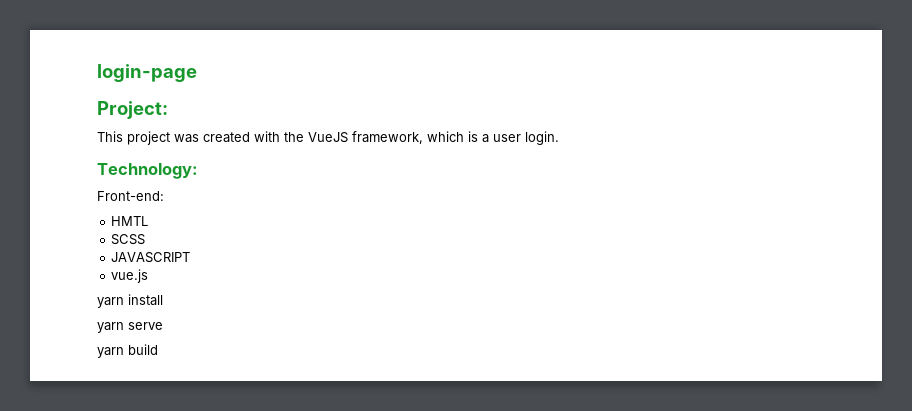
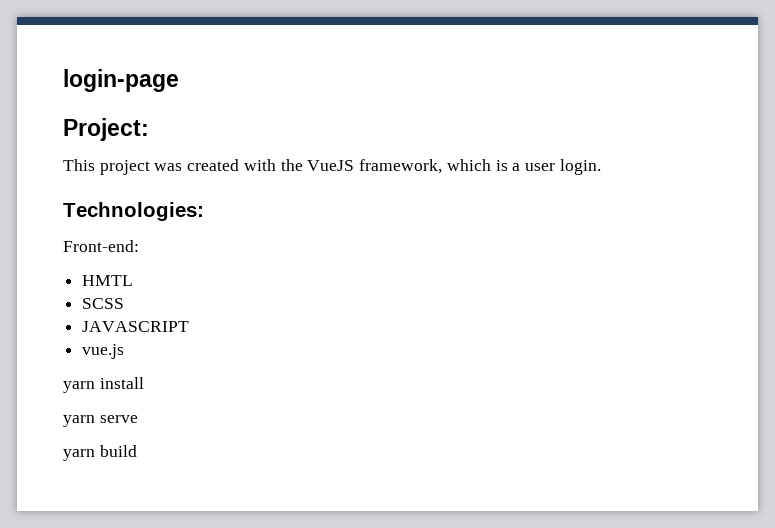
- Technology:
+ Technologies:

